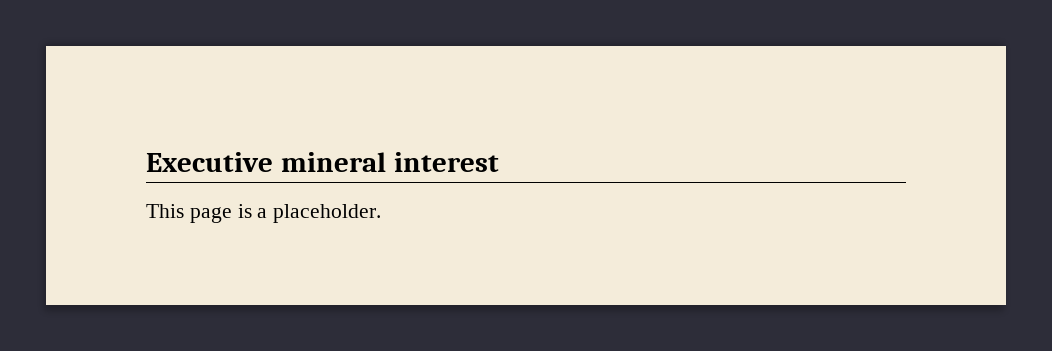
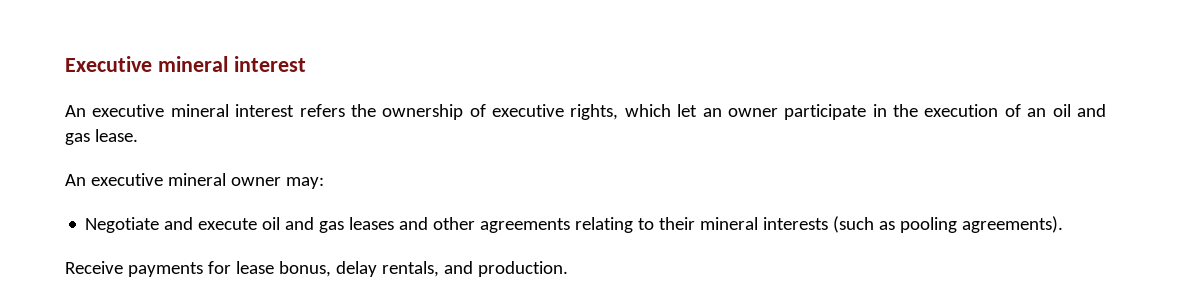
- This page is a placeholder.
+ An executive mineral interest refers the ownership of executive rights, which let an owner participate in the execution of an oil and gas lease.
+ An executive mineral owner may:
+ Negotiate and execute oil and gas leases and other agreements relating to their mineral interests (such as pooling agreements).
+ Receive payments for lease bonus, delay rentals, and production.

